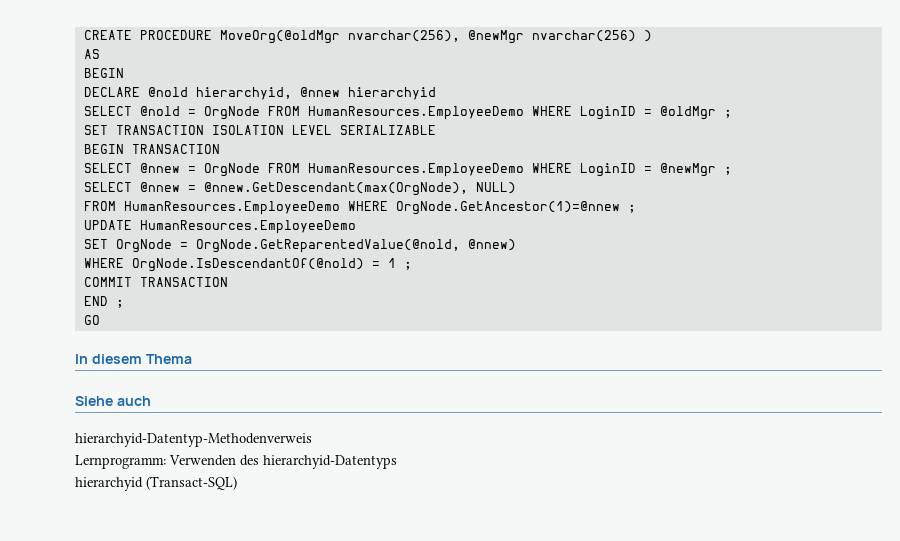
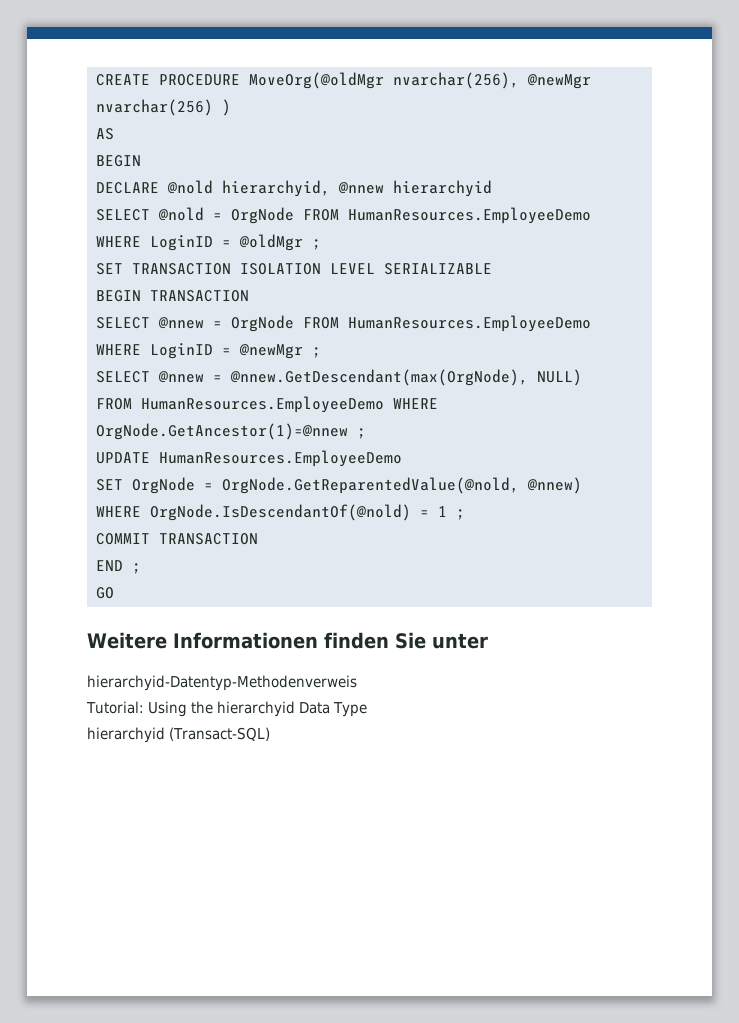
- In diesem Thema
- Siehe auch
+ Weitere Informationen finden Sie unter
  hierarchyid-Datentyp-Methodenverweis
- Lernprogramm: Verwenden des hierarchyid-Datentyps
+ Tutorial: Using the hierarchyid Data Type

